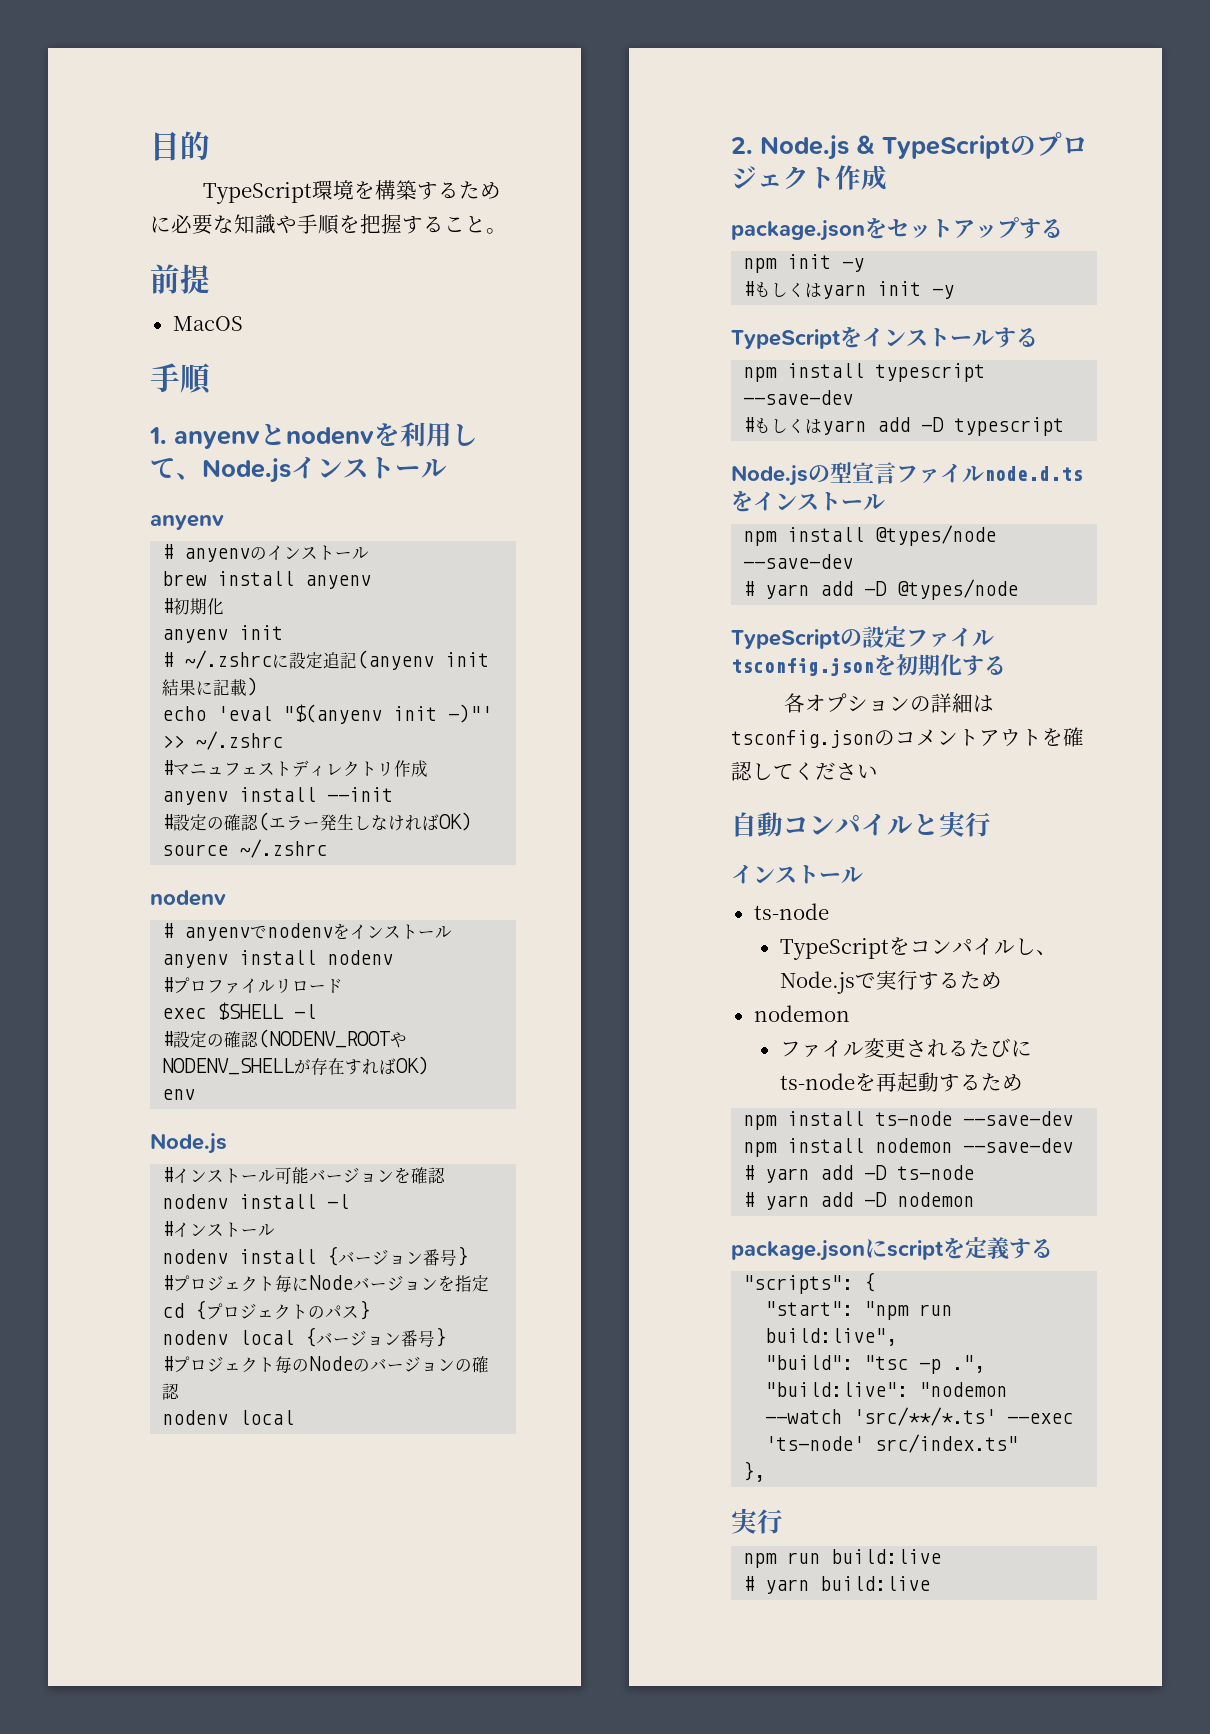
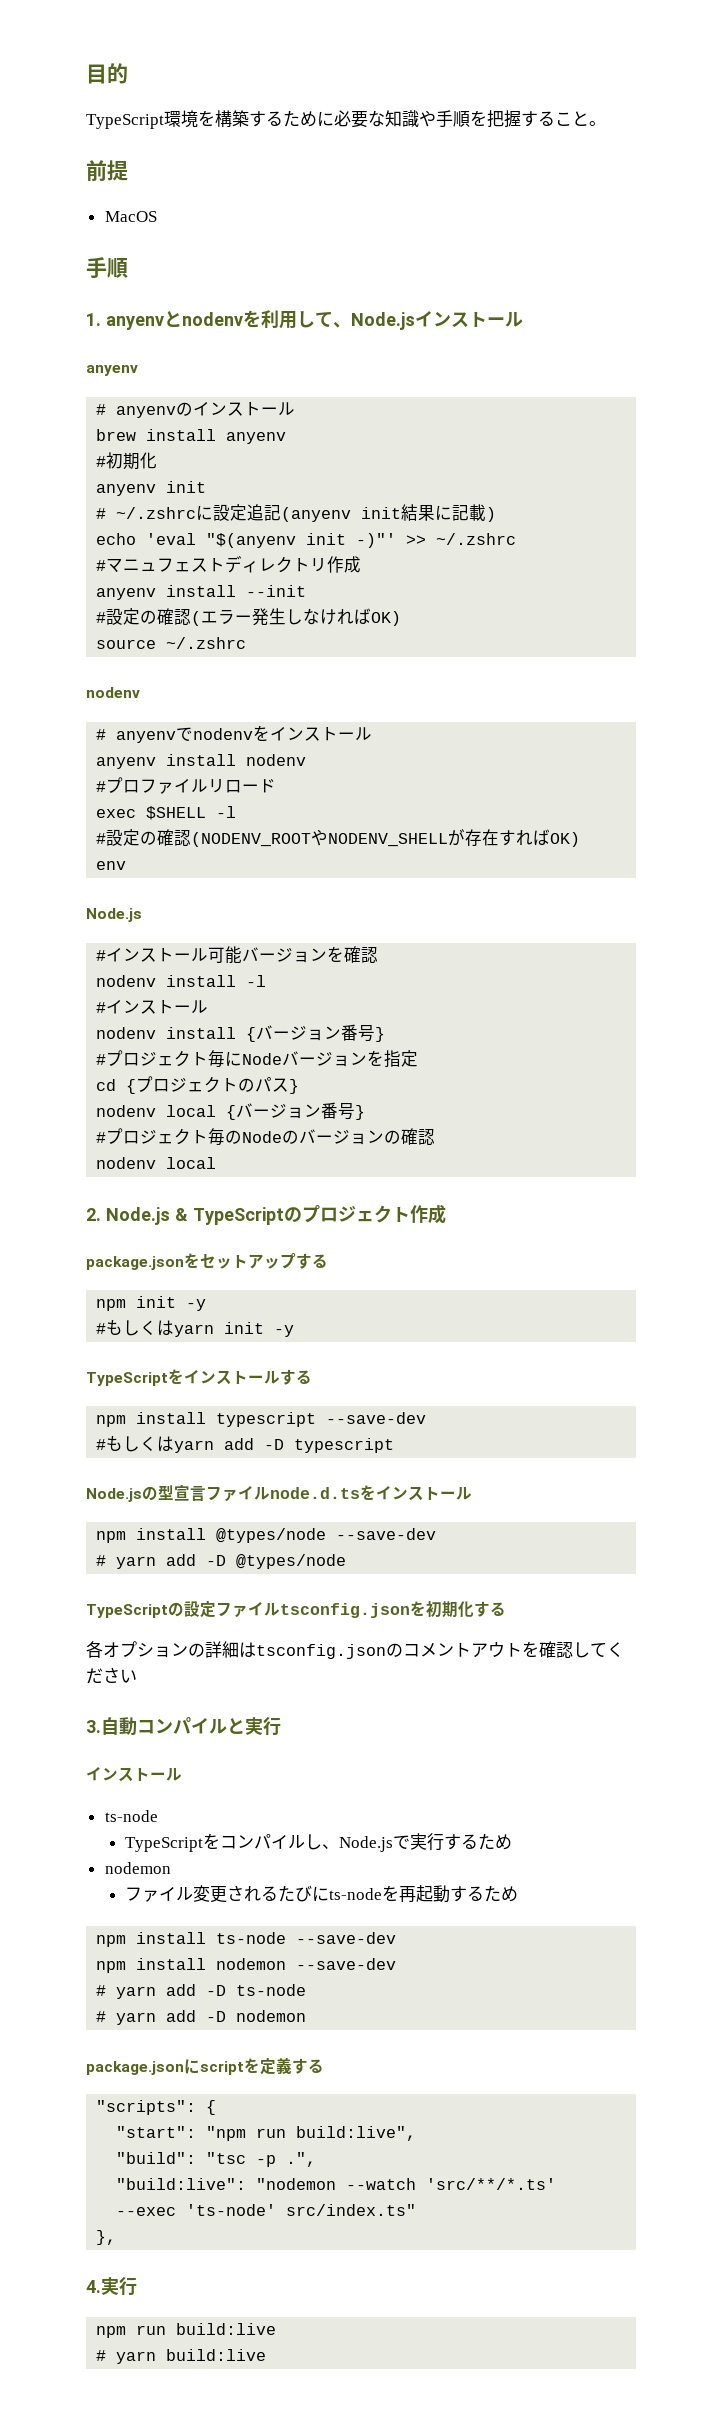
- 自動コンパイルと実行
+ 3.自動コンパイルと実行
  },
- 実行
+ 4.実行

